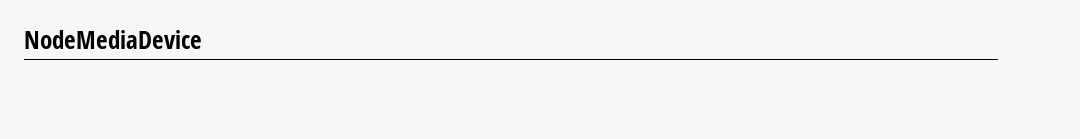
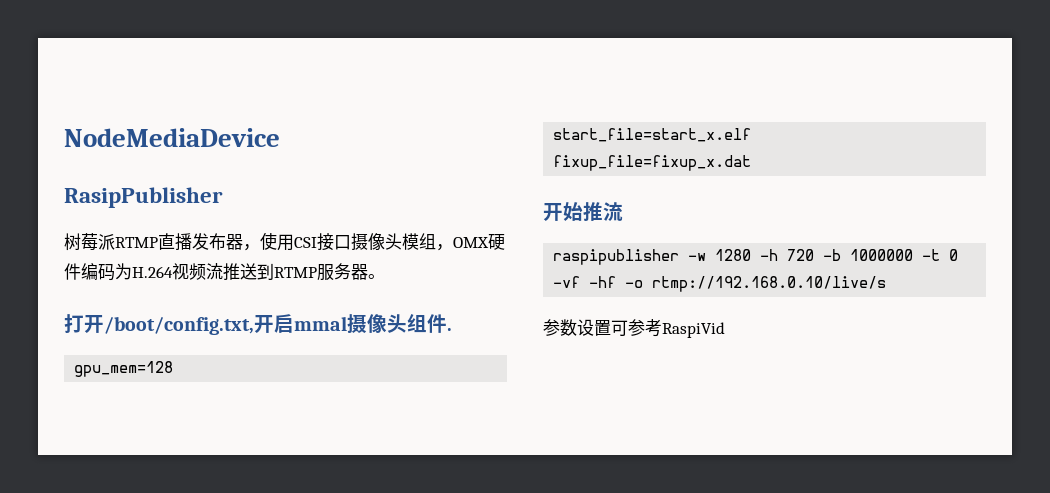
+ RasipPublisher
+ 树莓派RTMP直播发布器，使用CSI接口摄像头模组，OMX硬件编码为H.264视频流推送到RTMP服务器。
+ 打开/boot/config.txt,开启mmal摄像头组件.
+ gpu_mem=128
+ start_file=start_x.elf
+ fixup_file=fixup_x.dat
+ 开始推流
+ raspipublisher -w 1280 -h 720 -b 1000000 -t 0 -vf -hf -o rtmp://192.168.0.10/live/s
+ 参数设置可参考RaspiVid

